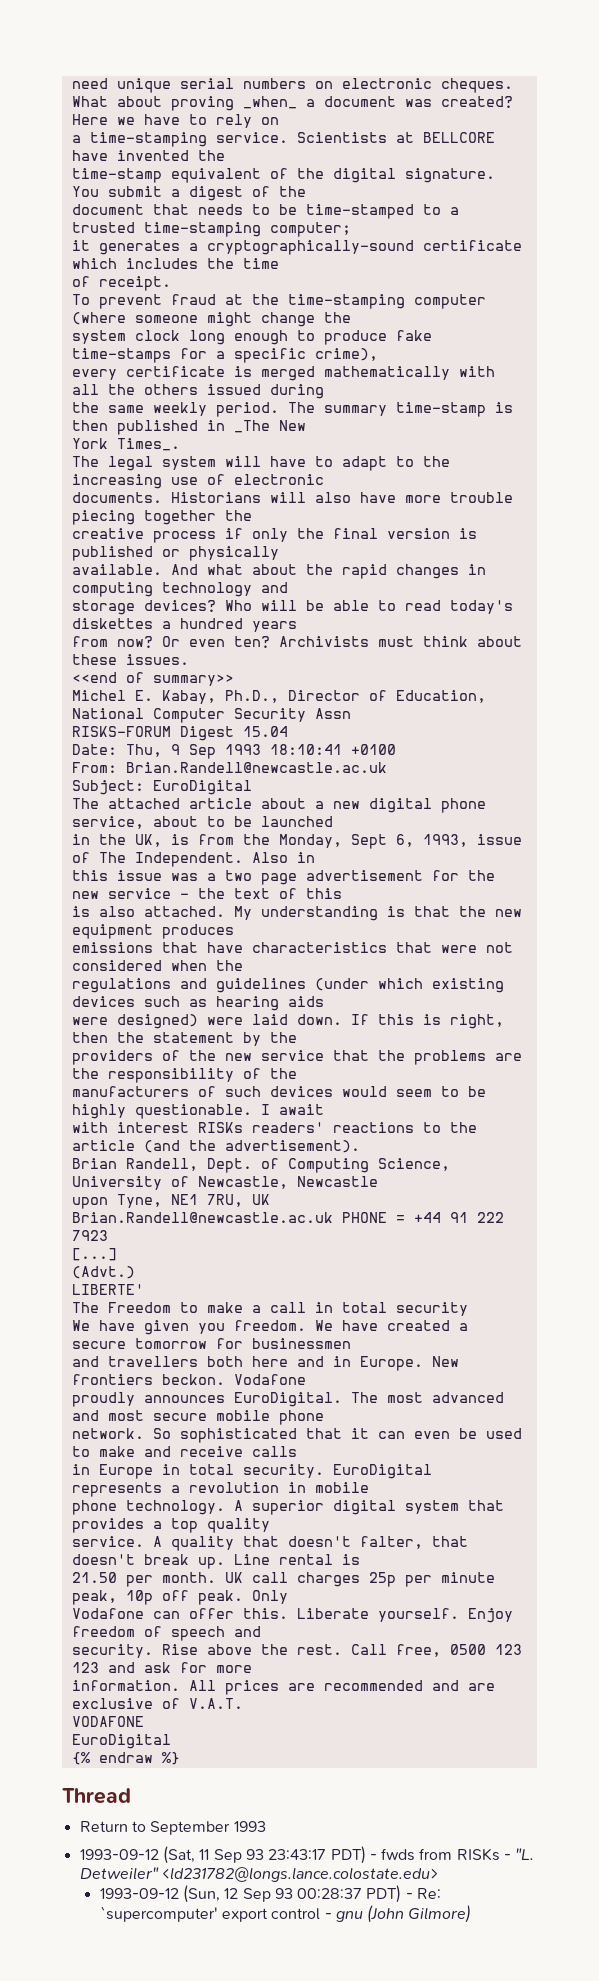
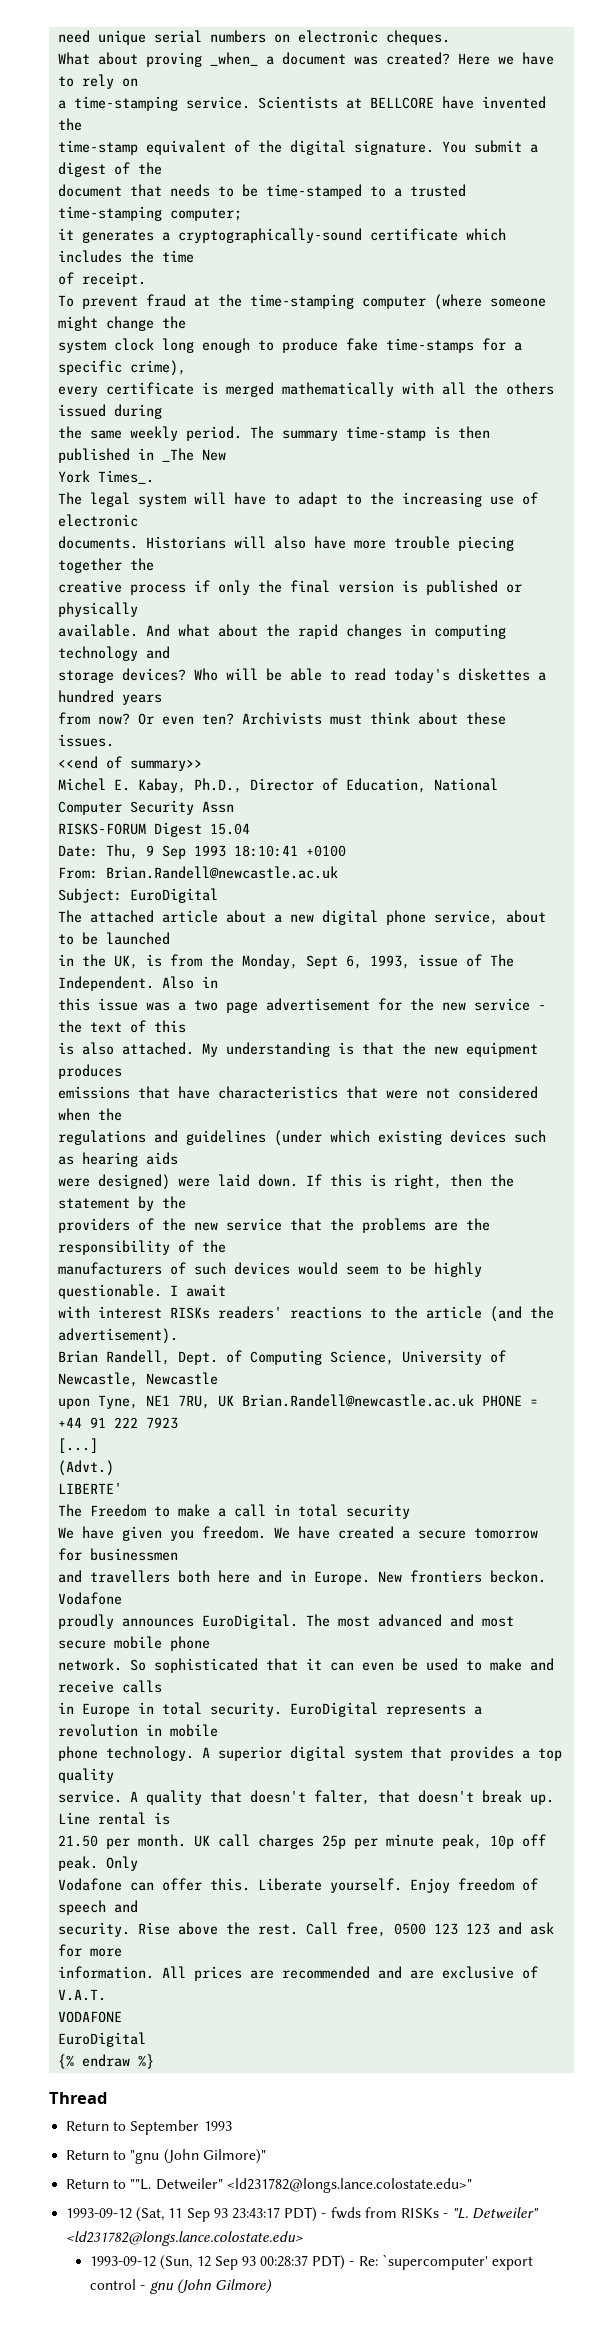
+ Return to "gnu (John Gilmore)"
+ Return to ""L. Detweiler" <ld231782@longs.lance.colostate.edu>"

